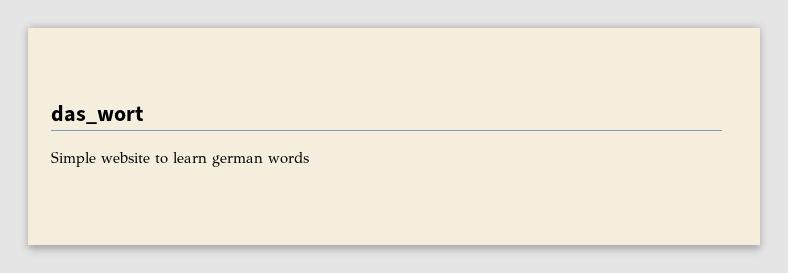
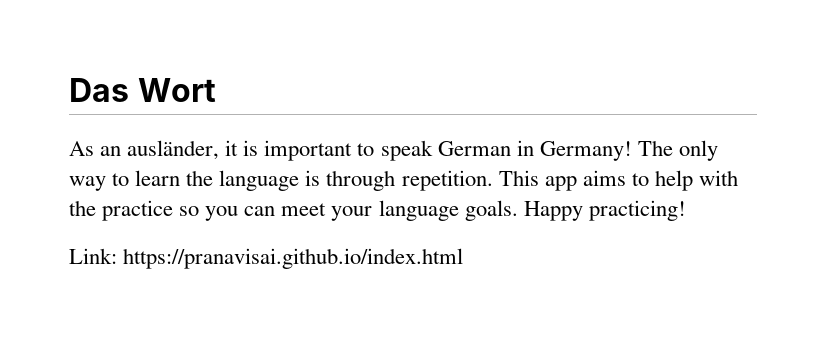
- das_wort
- Simple website to learn german words
+ Das Wort
+ As an ausländer, it is important to speak German in Germany! The only way to learn the language is through repetition. This app aims to help with the practice so you can meet your language goals. Happy practicing!
+ Link: https://pranavisai.github.io/index.html

